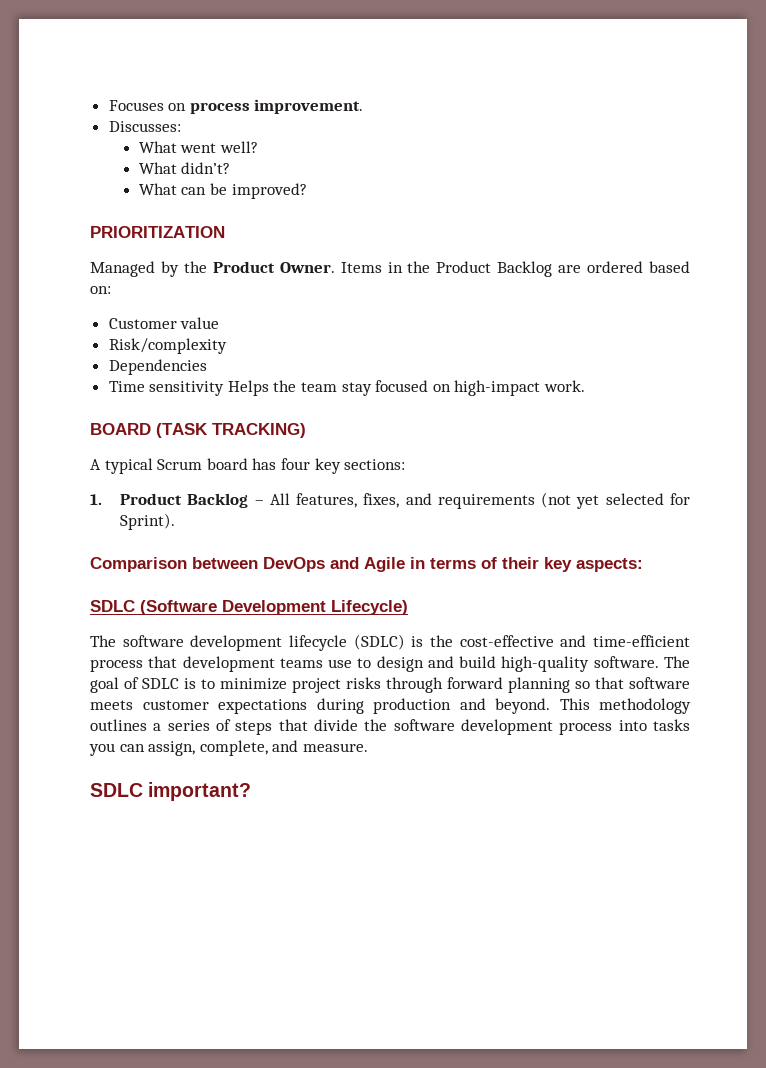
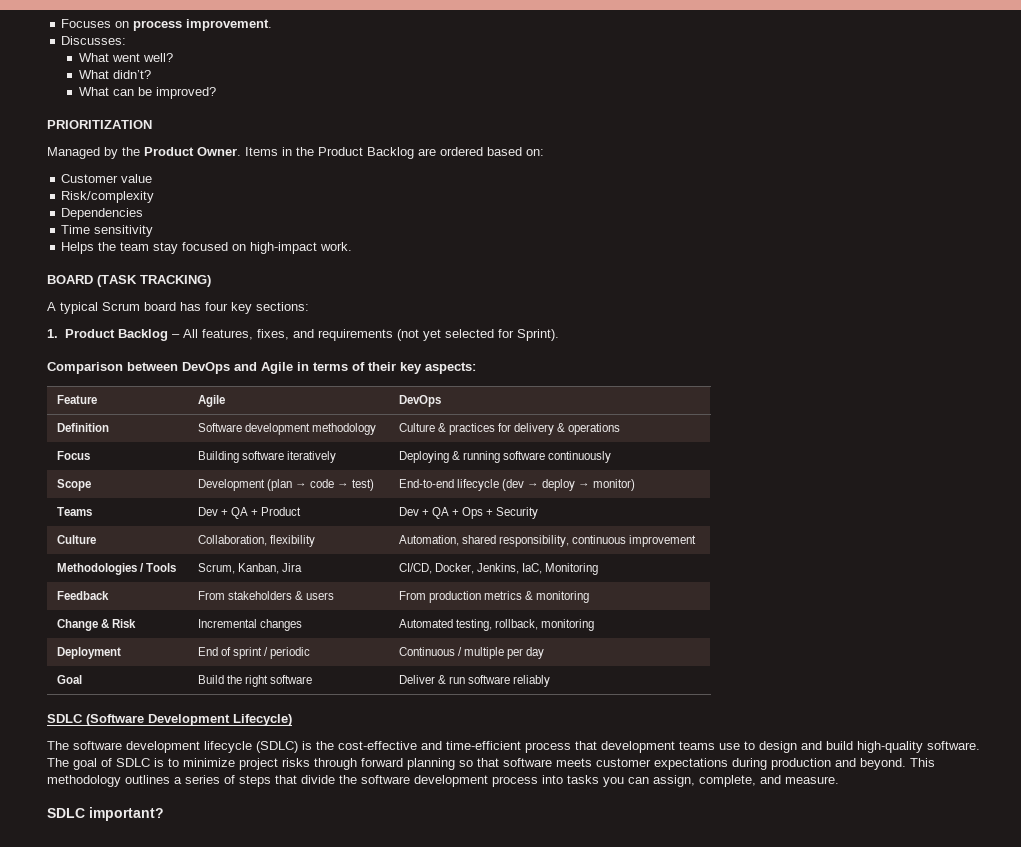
- Time sensitivity Helps the team stay focused on high-impact work.
+ Time sensitivity
+ Helps the team stay focused on high-impact work.
+ Feature | Agile | DevOps
+ Definition | Software development methodology | Culture & practices for delivery & operations
+ Focus | Building software iteratively | Deploying & running software continuously
+ Scope | Development (plan → code → test) | End-to-end lifecycle (dev → deploy → monitor)
+ Teams | Dev + QA + Product | Dev + QA + Ops + Security
+ Culture | Collaboration, flexibility | Automation, shared responsibility, continuous improvement
+ Methodologies / Tools | Scrum, Kanban, Jira | CI/CD, Docker, Jenkins, IaC, Monitoring
+ Feedback | From stakeholders & users | From production metrics & monitoring
+ Change & Risk | Incremental changes | Automated testing, rollback, monitoring
+ Deployment | End of sprint / periodic | Continuous / multiple per day
+ Goal | Build the right software | Deliver & run software reliably

